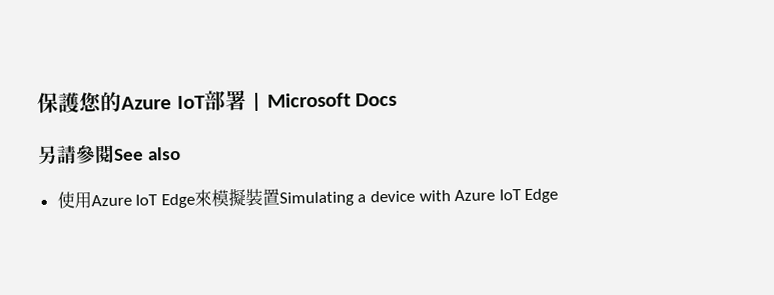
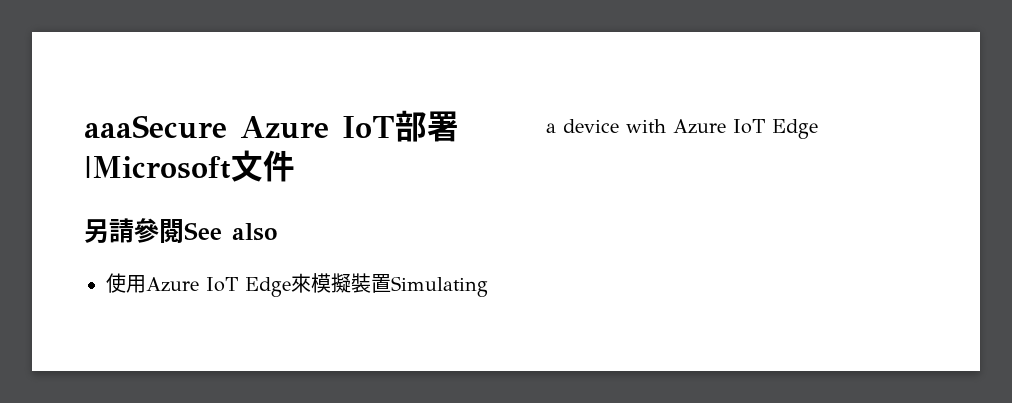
- 保護您的Azure IoT部署 | Microsoft Docs
+ aaaSecure Azure IoT部署|Microsoft文件

